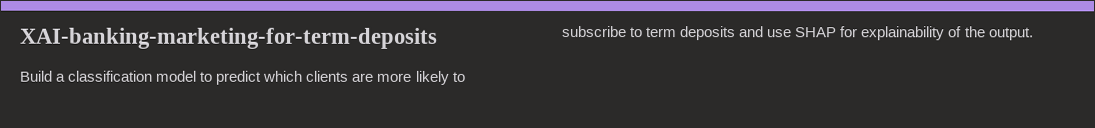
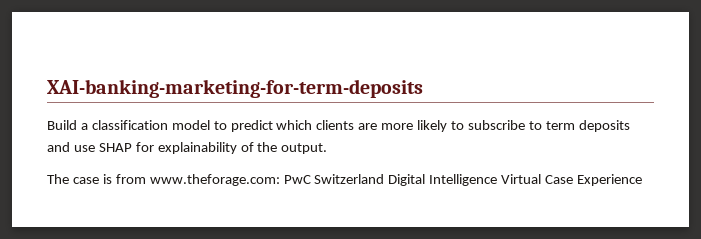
+ The case is from www.theforage.com: PwC Switzerland Digital Intelligence Virtual Case Experience

